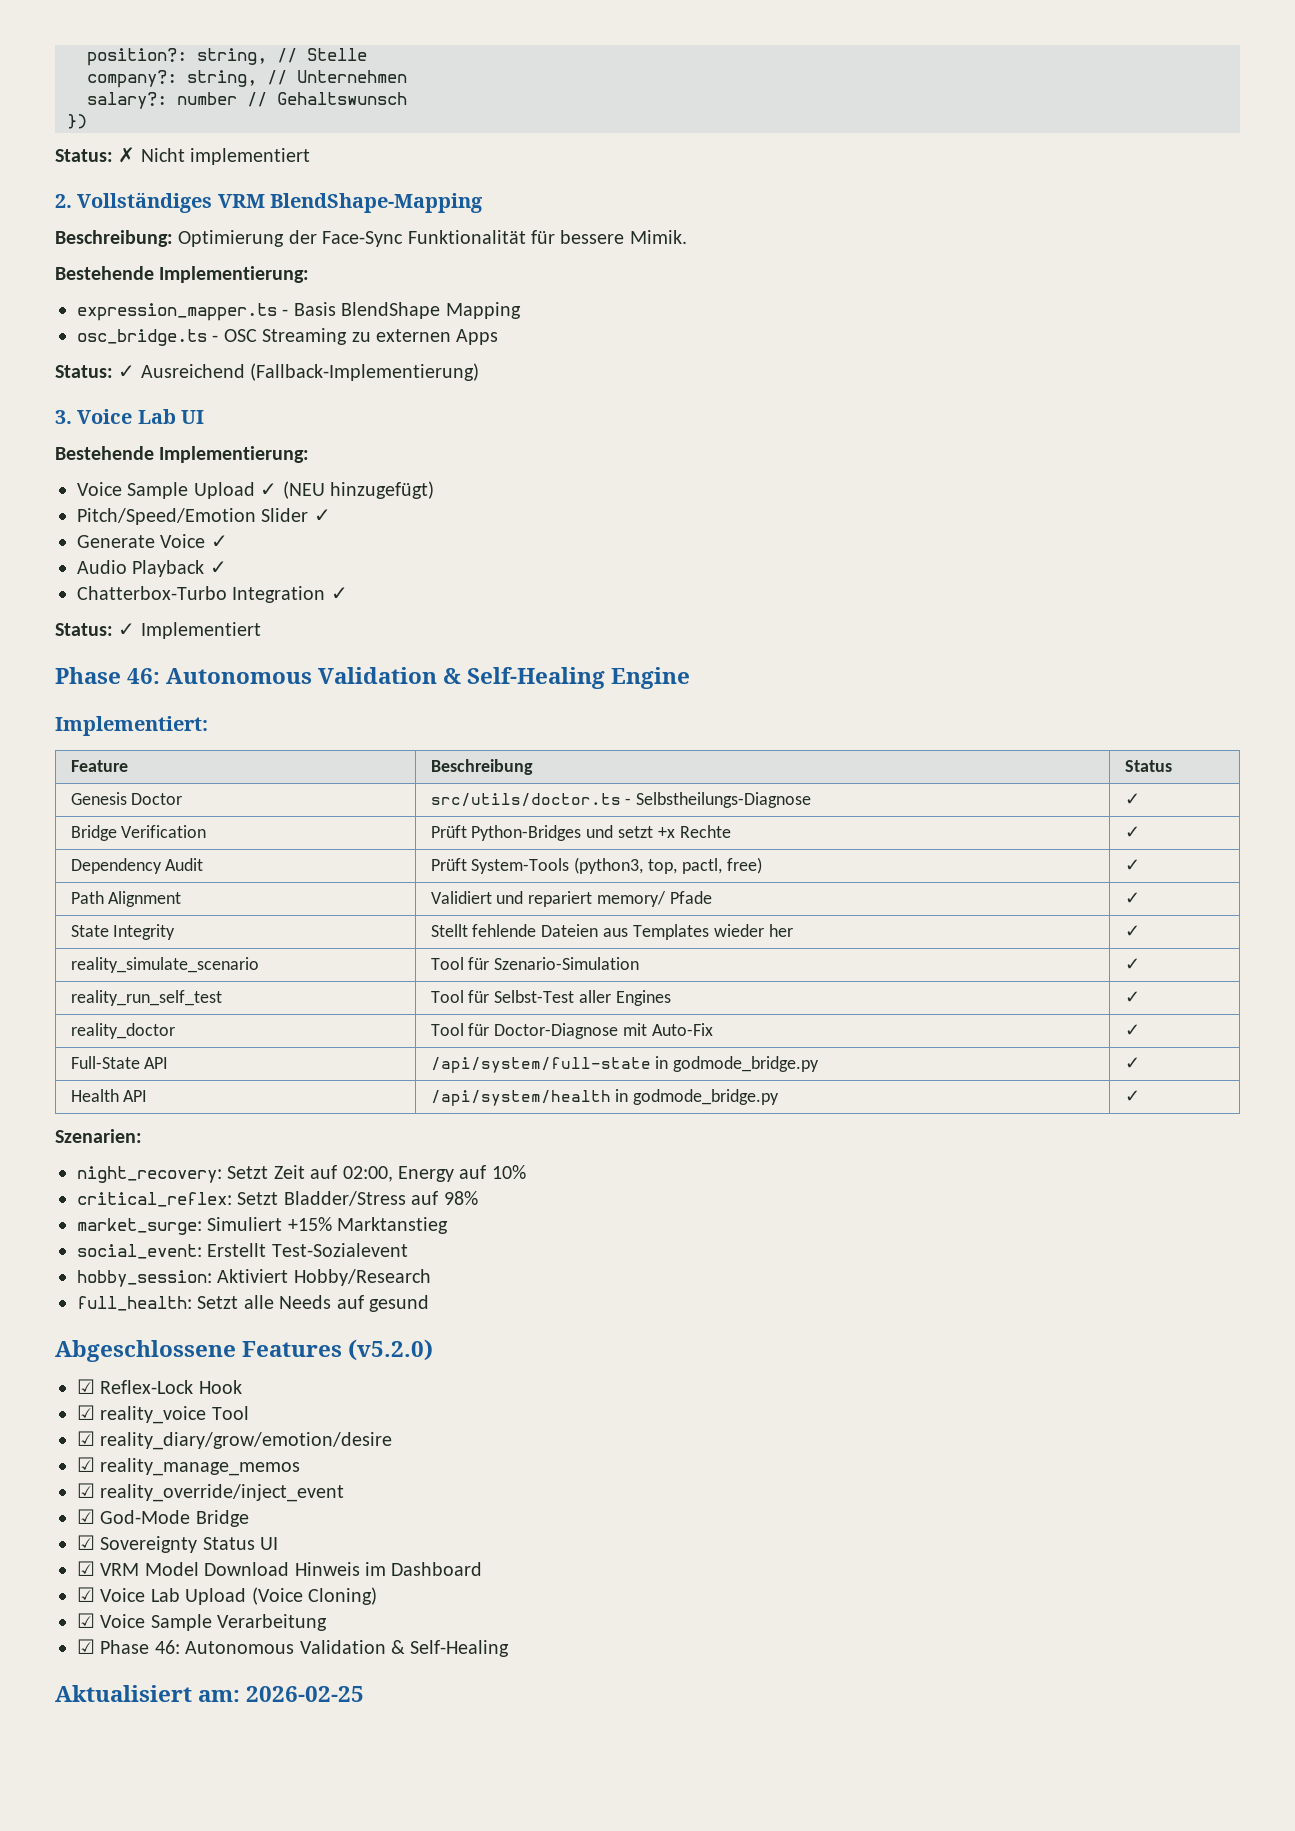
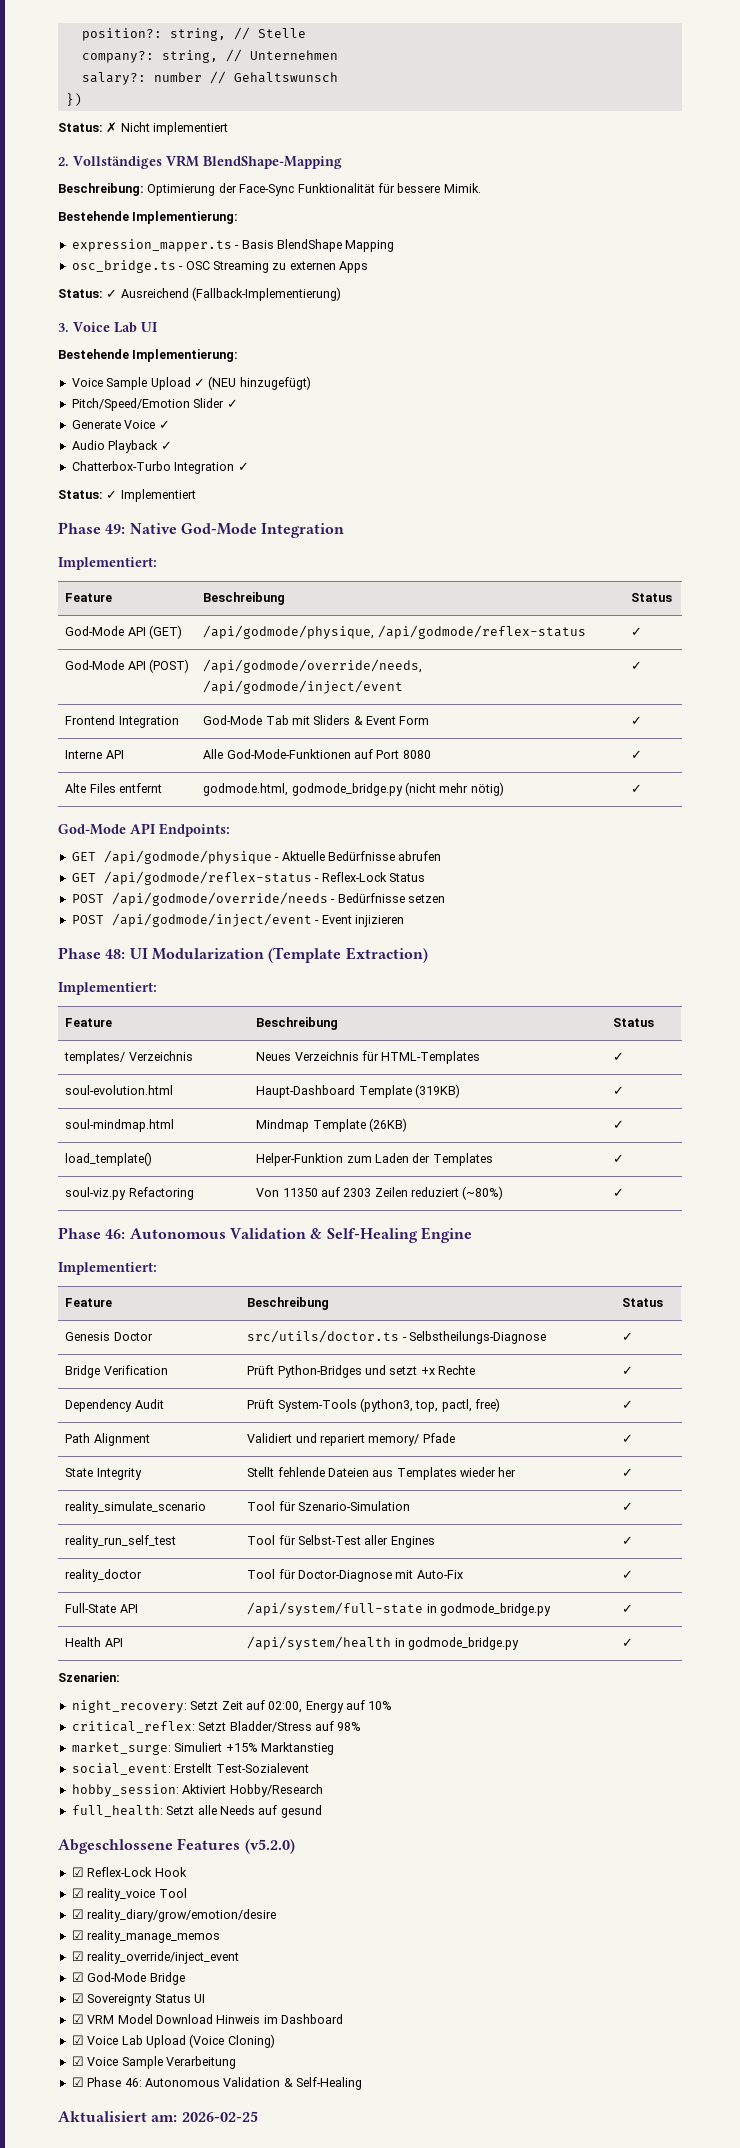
+ Phase 49: Native God-Mode Integration
+ Implementiert:
+ Feature | Beschreibung | Status
+ God-Mode API (GET) | /api/godmode/physique, /api/godmode/reflex-status | ✓
+ God-Mode API (POST) | /api/godmode/override/needs, /api/godmode/inject/event | ✓
+ Frontend Integration | God-Mode Tab mit Sliders & Event Form | ✓
+ Interne API | Alle God-Mode-Funktionen auf Port 8080 | ✓
+ Alte Files entfernt | godmode.html, godmode_bridge.py (nicht mehr nötig) | ✓
+ God-Mode API Endpoints:
+ GET /api/godmode/physique - Aktuelle Bedürfnisse abrufen
+ GET /api/godmode/reflex-status - Reflex-Lock Status
+ POST /api/godmode/override/needs - Bedürfnisse setzen
+ POST /api/godmode/inject/event - Event injizieren
+ Phase 48: UI Modularization (Template Extraction)
+ Implementiert:
+ Feature | Beschreibung | Status
+ templates/ Verzeichnis | Neues Verzeichnis für HTML-Templates | ✓
+ soul-evolution.html | Haupt-Dashboard Template (319KB) | ✓
+ soul-mindmap.html | Mindmap Template (26KB) | ✓
+ load_template() | Helper-Funktion zum Laden der Templates | ✓
+ soul-viz.py Refactoring | Von 11350 auf 2303 Zeilen reduziert (~80%) | ✓

